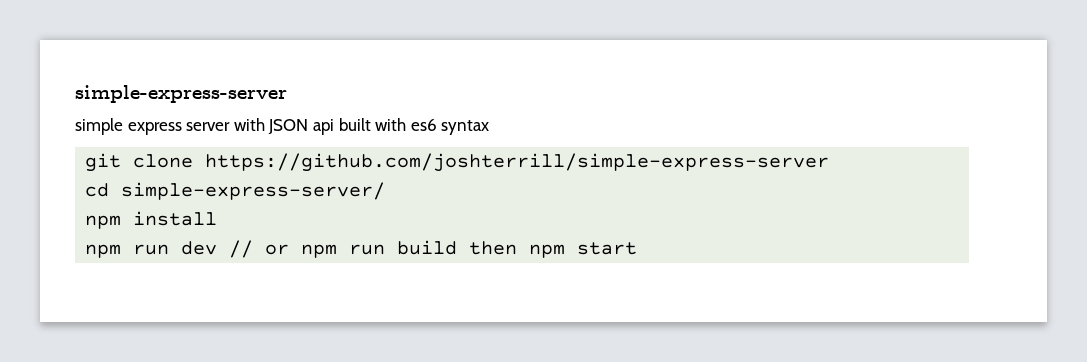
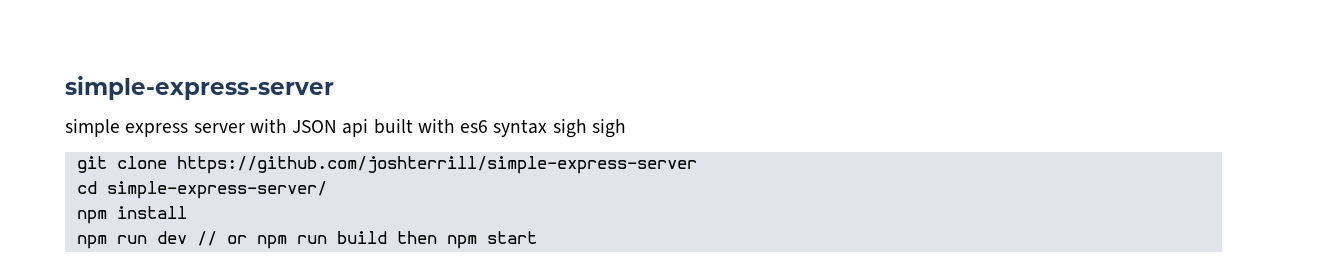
- simple express server with JSON api built with es6 syntax
+ simple express server with JSON api built with es6 syntax sigh sigh

